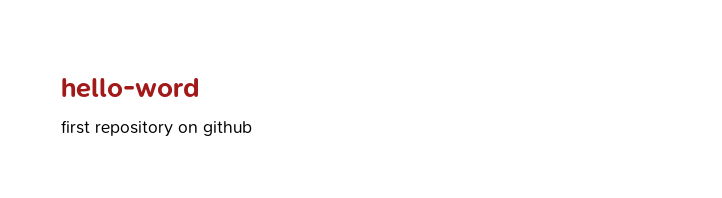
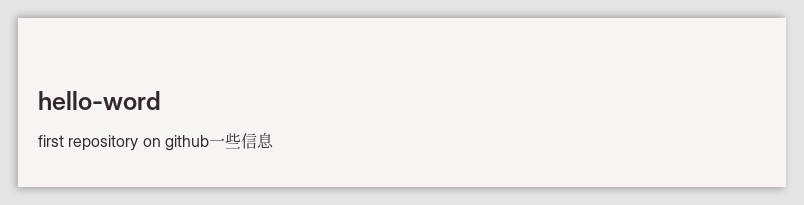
- first repository on github
+ first repository on github一些信息

